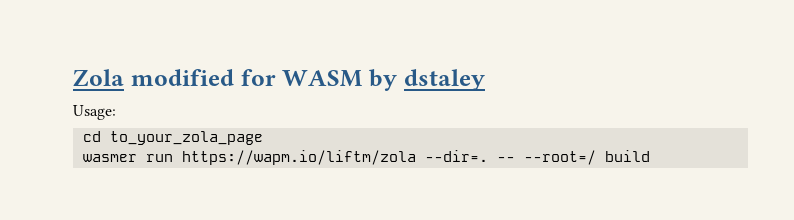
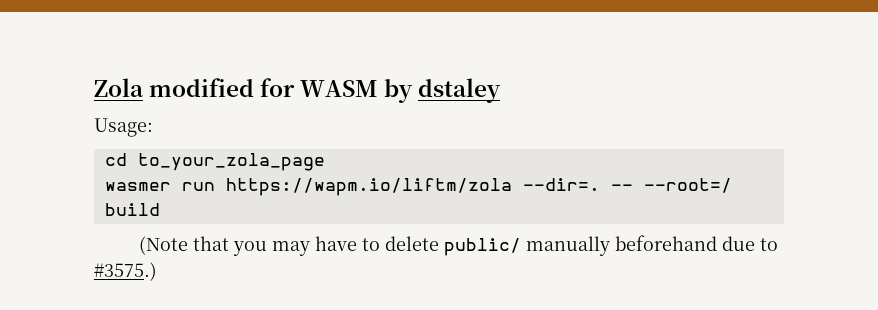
+ (Note that you may have to delete public/ manually beforehand due to #3575.)

